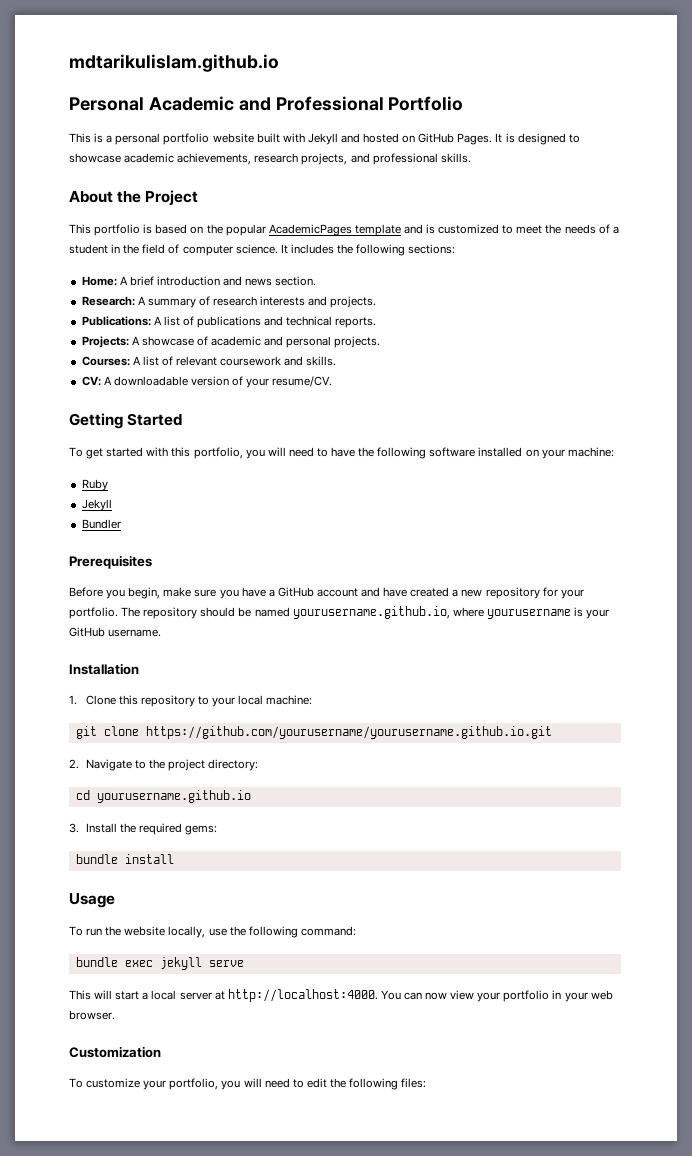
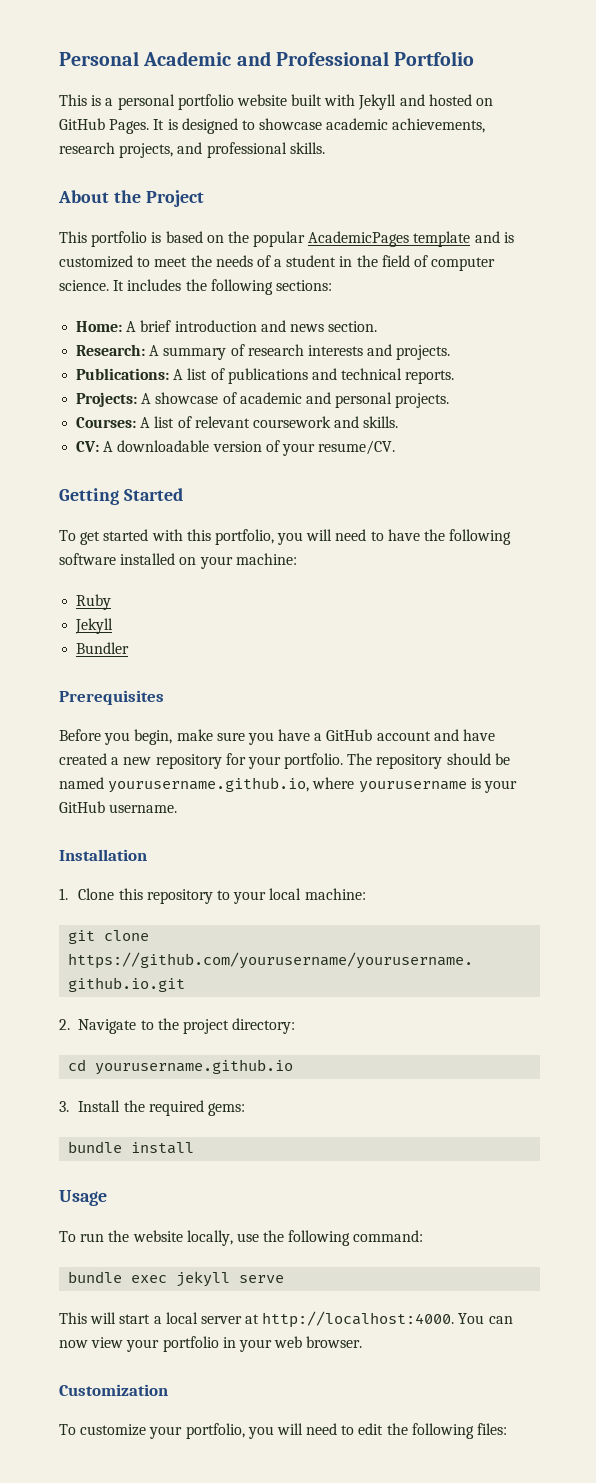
- mdtarikulislam.github.io

